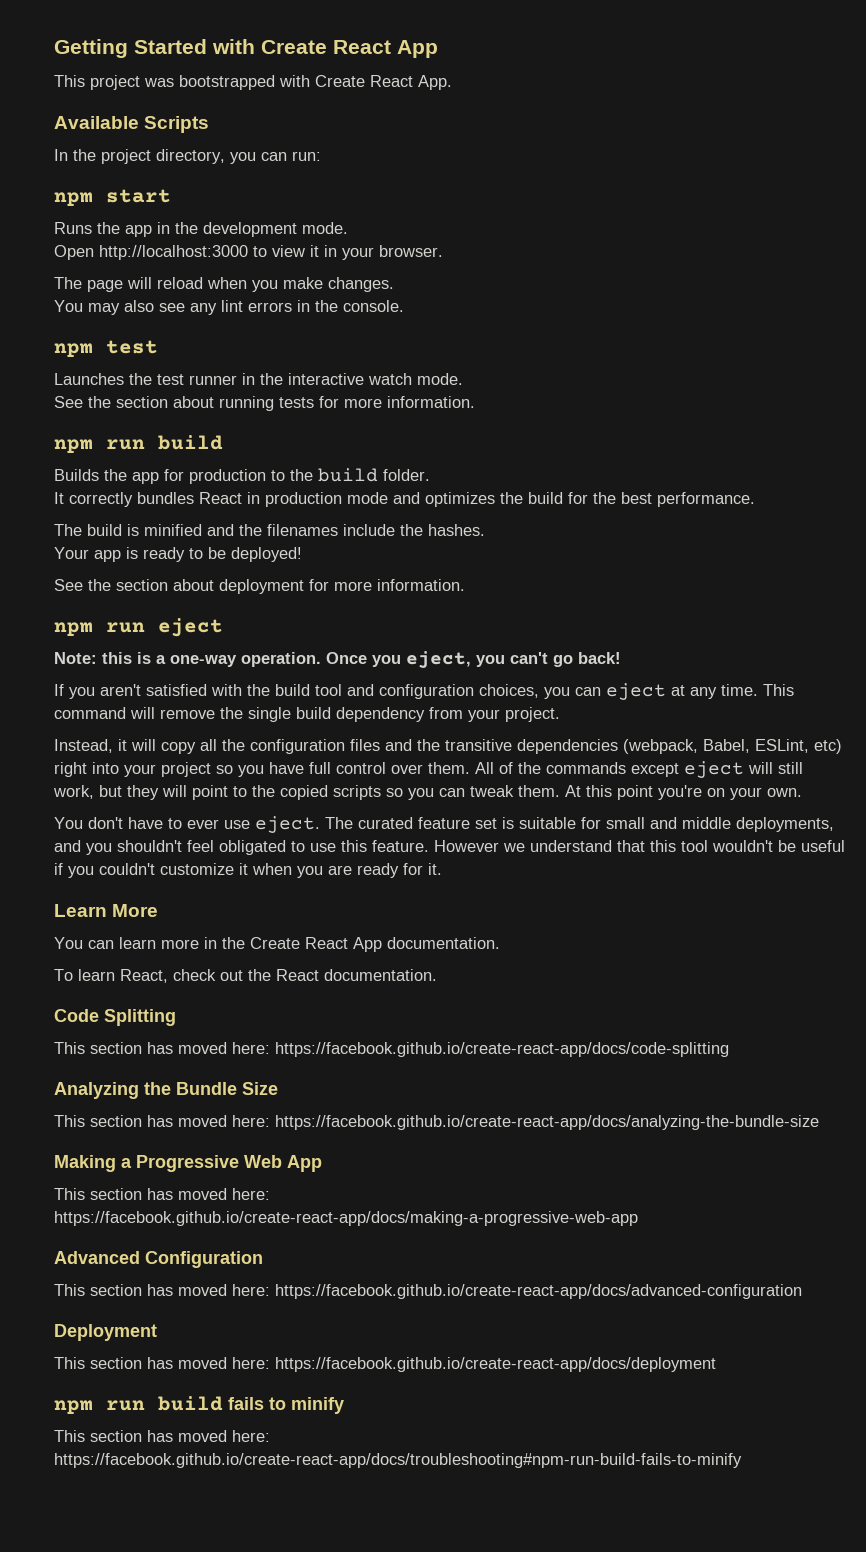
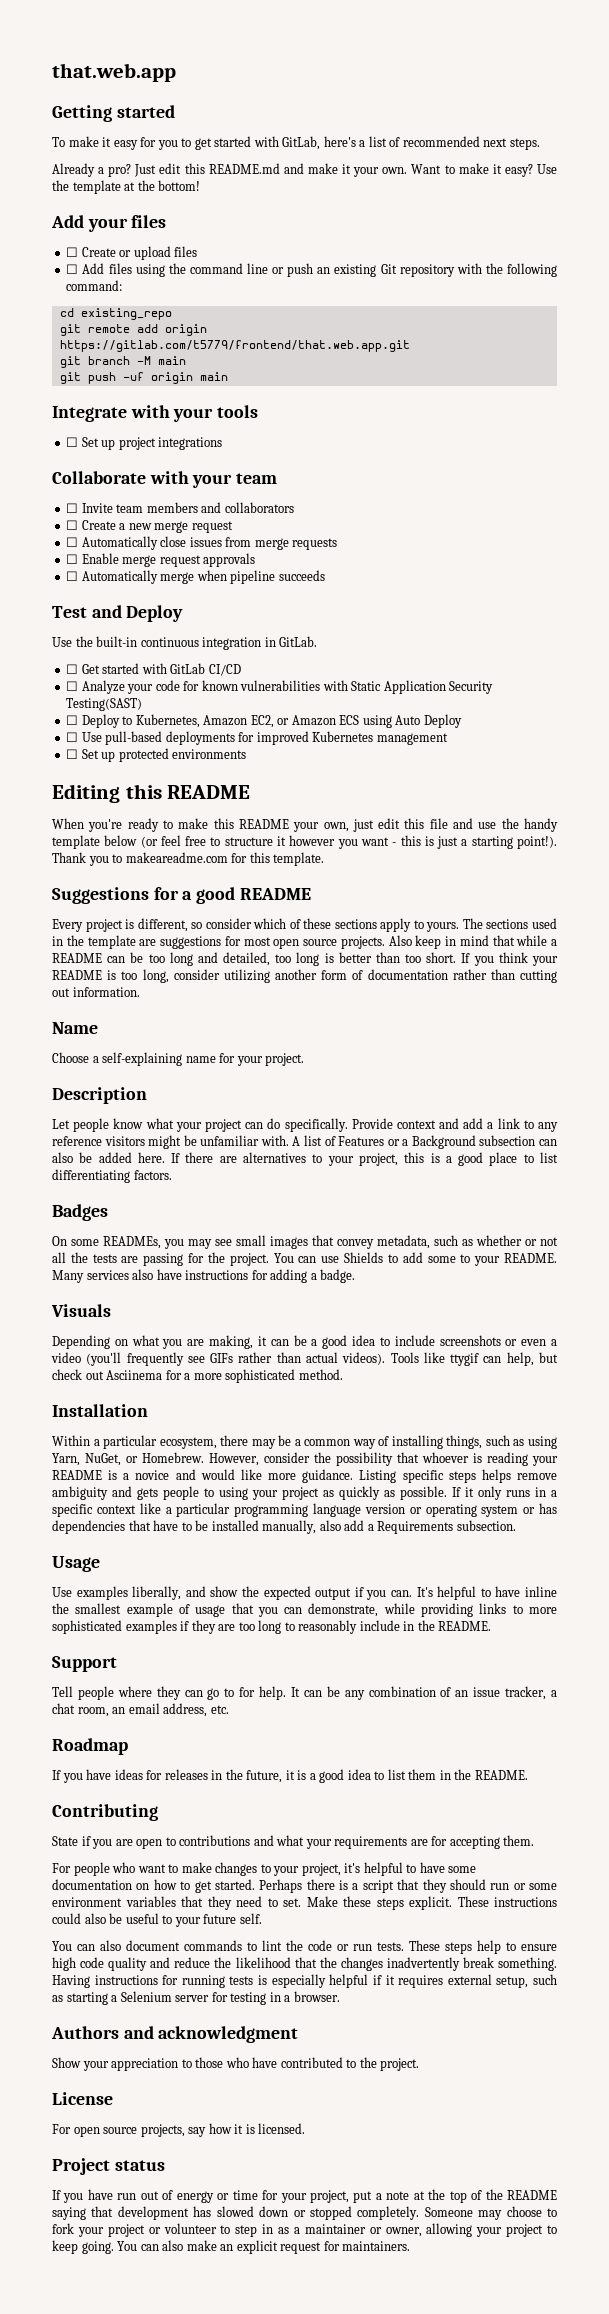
- Getting Started with Create React App
- This project was bootstrapped with Create React App.
- Available Scripts
- In the project directory, you can run:
- npm start
- Runs the app in the development mode.
- Open http://localhost:3000 to view it in your browser.
- The page will reload when you make changes.
- You may also see any lint errors in the console.
- npm test
- Launches the test runner in the interactive watch mode.
- See the section about running tests for more information.
- npm run build
- Builds the app for production to the build folder.
- It correctly bundles React in production mode and optimizes the build for the best performance.
- The build is minified and the filenames include the hashes.
- Your app is ready to be deployed!
- See the section about deployment for more information.
- npm run eject
- Note: this is a one-way operation. Once you eject, you can't go back!
- If you aren't satisfied with the build tool and configuration choices, you can eject at any time. This command will remove the single build dependency from your project.
- Instead, it will copy all the configuration files and the transitive dependencies (webpack, Babel, ESLint, etc) right into your project so you have full control over them. All of the commands except eject will still work, but they will point to the copied scripts so you can tweak them. At this point you're on your own.
- You don't have to ever use eject. The curated feature set is suitable for small and middle deployments, and you shouldn't feel obligated to use this feature. However we understand that this tool wouldn't be useful if you couldn't customize it when you are ready for it.
- Learn More
- You can learn more in the Create React App documentation.
- To learn React, check out the React documentation.
- Code Splitting
- This section has moved here: https://facebook.github.io/create-react-app/docs/code-splitting
- Analyzing the Bundle Size
- This section has moved here: https://facebook.github.io/create-react-app/docs/analyzing-the-bundle-size
- Making a Progressive Web App
- This section has moved here: https://facebook.github.io/create-react-app/docs/making-a-progressive-web-app
- Advanced Configuration
- This section has moved here: https://facebook.github.io/create-react-app/docs/advanced-configuration
- Deployment
- This section has moved here: https://facebook.github.io/create-react-app/docs/deployment
- npm run build fails to minify
- This section has moved here: https://facebook.github.io/create-react-app/docs/troubleshooting#npm-run-build-fails-to-minify
+ that.web.app
+ Getting started
+ To make it easy for you to get started with GitLab, here's a list of recommended next steps.
+ Already a pro? Just edit this README.md and make it your own. Want to make it easy? Use the template at the bottom!
+ Add your files
+ ☐ Create or upload files
+ ☐ Add files using the command line or push an existing Git repository with the following command:
+ cd existing_repo
+ git remote add origin https://gitlab.com/t5779/frontend/that.web.app.git
+ git branch -M main
+ git push -uf origin main
+ Integrate with your tools
+ ☐ Set up project integrations
+ Collaborate with your team
+ ☐ Invite team members and collaborators
+ ☐ Create a new merge request
+ ☐ Automatically close issues from merge requests
+ ☐ Enable merge request approvals
+ ☐ Automatically merge when pipeline succeeds
+ Test and Deploy
+ Use the built-in continuous integration in GitLab.
+ ☐ Get started with GitLab CI/CD
+ ☐ Analyze your code for known vulnerabilities with Static Application Security Testing(SAST)
+ ☐ Deploy to Kubernetes, Amazon EC2, or Amazon ECS using Auto Deploy
+ ☐ Use pull-based deployments for improved Kubernetes management
+ ☐ Set up protected environments
+ Editing this README
+ When you're ready to make this README your own, just edit this file and use the handy template below (or feel free to structure it however you want - this is just a starting point!). Thank you to makeareadme.com for this template.
+ Suggestions for a good README
+ Every project is different, so consider which of these sections apply to yours. The sections used in the template are suggestions for most open source projects. Also keep in mind that while a README can be too long and detailed, too long is better than too short. If you think your README is too long, consider utilizing another form of documentation rather than cutting out information.
+ Name
+ Choose a self-explaining name for your project.
+ Description
+ Let people know what your project can do specifically. Provide context and add a link to any reference visitors might be unfamiliar with. A list of Features or a Background subsection can also be added here. If there are alternatives to your project, this is a good place to list differentiating factors.
+ Badges
+ On some READMEs, you may see small images that convey metadata, such as whether or not all the tests are passing for the project. You can use Shields to add some to your README. Many services also have instructions for adding a badge.
+ Visuals
+ Depending on what you are making, it can be a good idea to include screenshots or even a video (you'll frequently see GIFs rather than actual videos). Tools like ttygif can help, but check out Asciinema for a more sophisticated method.
+ Installation
+ Within a particular ecosystem, there may be a common way of installing things, such as using Yarn, NuGet, or Homebrew. However, consider the possibility that whoever is reading your README is a novice and would like more guidance. Listing specific steps helps remove ambiguity and gets people to using your project as quickly as possible. If it only runs in a specific context like a particular programming language version or operating system or has dependencies that have to be installed manually, also add a Requirements subsection.
+ Usage
+ Use examples liberally, and show the expected output if you can. It's helpful to have inline the smallest example of usage that you can demonstrate, while providing links to more sophisticated examples if they are too long to reasonably include in the README.
+ Support
+ Tell people where they can go to for help. It can be any combination of an issue tracker, a chat room, an email address, etc.
+ Roadmap
+ If you have ideas for releases in the future, it is a good idea to list them in the README.
+ Contributing
+ State if you are open to contributions and what your requirements are for accepting them.
+ For people who want to make changes to your project, it's helpful to have some documentation on how to get started. Perhaps there is a script that they should run or some environment variables that they need to set. Make these steps explicit. These instructions could also be useful to your future self.
+ You can also document commands to lint the code or run tests. These steps help to ensure high code quality and reduce the likelihood that the changes inadvertently break something. Having instructions for running tests is especially helpful if it requires external setup, such as starting a Selenium server for testing in a browser.
+ Authors and acknowledgment
+ Show your appreciation to those who have contributed to the project.
+ License
+ For open source projects, say how it is licensed.
+ Project status
+ If you have run out of energy or time for your project, put a note at the top of the README saying that development has slowed down or stopped completely. Someone may choose to fork your project or volunteer to step in as a maintainer or owner, allowing your project to keep going. You can also make an explicit request for maintainers.

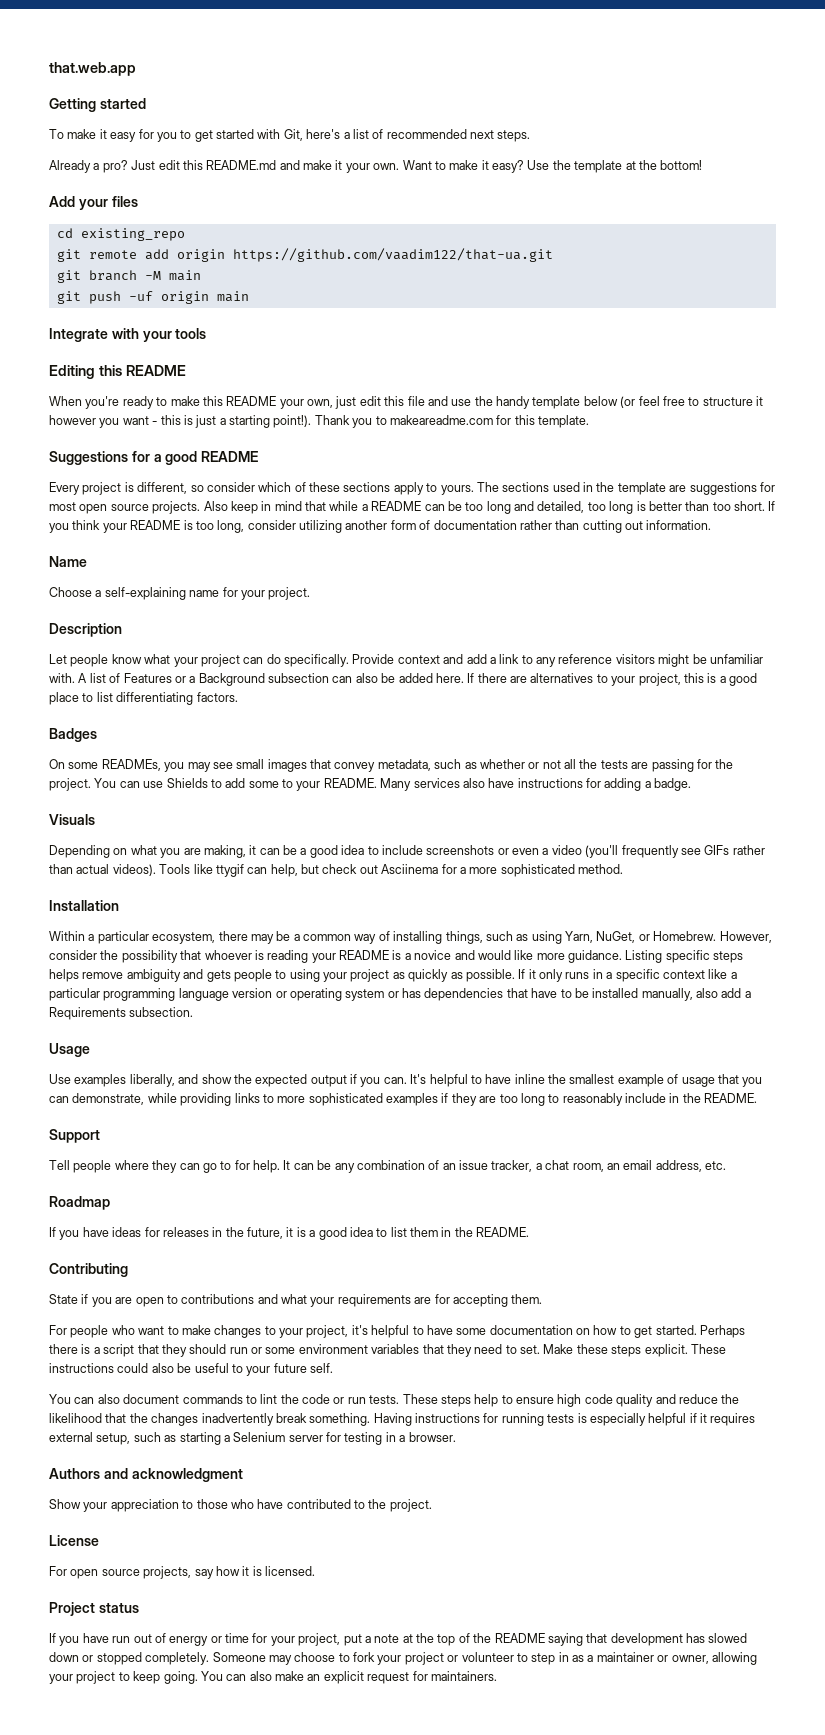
- To make it easy for you to get started with GitLab, here's a list of recommended next steps.
+ To make it easy for you to get started with Git, here's a list of recommended next steps.
- ☐ Create or upload files
- ☐ Add files using the command line or push an existing Git repository with the following command:
- git remote add origin https://gitlab.com/t5779/frontend/that.web.app.git
+ git remote add origin https://github.com/vaadim122/that-ua.git
- ☐ Set up project integrations
- Collaborate with your team
- ☐ Invite team members and collaborators
- ☐ Create a new merge request
- ☐ Automatically close issues from merge requests
- ☐ Enable merge request approvals
- ☐ Automatically merge when pipeline succeeds
- Test and Deploy
- Use the built-in continuous integration in GitLab.
- ☐ Get started with GitLab CI/CD
- ☐ Analyze your code for known vulnerabilities with Static Application Security Testing(SAST)
- ☐ Deploy to Kubernetes, Amazon EC2, or Amazon ECS using Auto Deploy
- ☐ Use pull-based deployments for improved Kubernetes management
- ☐ Set up protected environments

